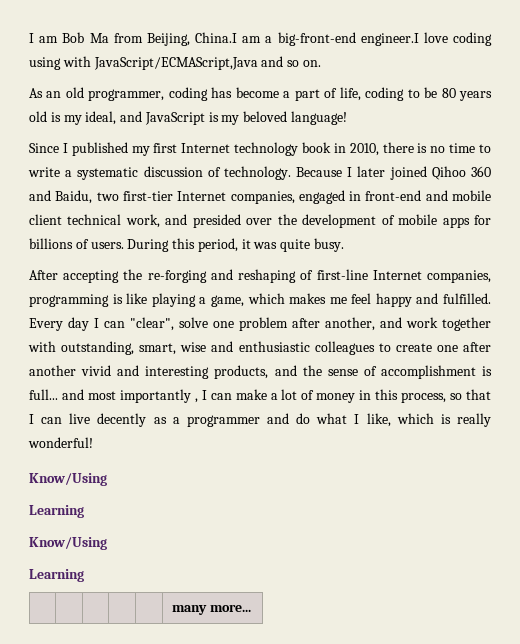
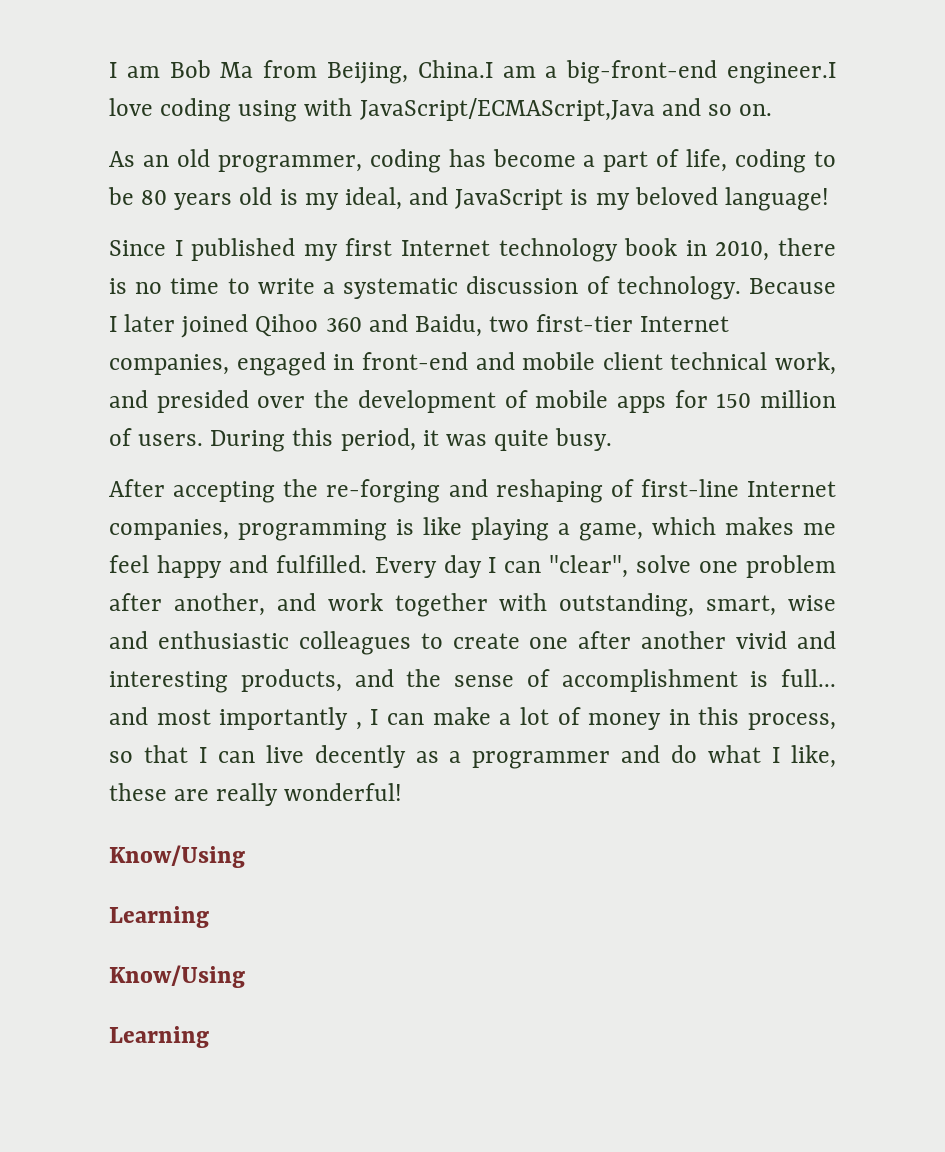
- Because I later joined Qihoo 360 and Baidu, two first-tier Internet companies, engaged in front-end and mobile client technical work, and presided over the development of mobile apps for billions of users.
+ Because I later joined Qihoo 360 and Baidu, two first-tier Internet companies, engaged in front-end and mobile client technical work, and presided over the development of mobile apps for 150 million of users.
- Every day I can "clear", solve one problem after another, and work together with outstanding, smart, wise and enthusiastic colleagues to create one after another vivid and interesting products, and the sense of accomplishment is full... and most importantly , I can make a lot of money in this process, so that I can live decently as a programmer and do what I like, which is really wonderful!
+ Every day I can "clear", solve one problem after another, and work together with outstanding, smart, wise and enthusiastic colleagues to create one after another vivid and interesting products, and the sense of accomplishment is full... and most importantly , I can make a lot of money in this process, so that I can live decently as a programmer and do what I like, these are really wonderful!
- | | | | | many more...

